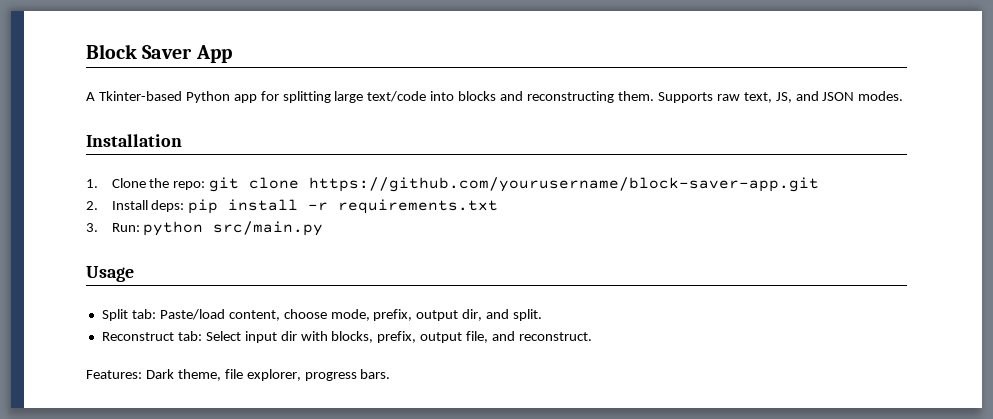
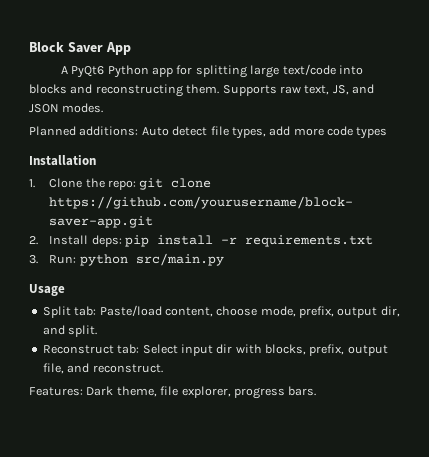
- A Tkinter-based Python app for splitting large text/code into blocks and reconstructing them.
+ A PyQt6 Python app for splitting large text/code into blocks and reconstructing them.
+ Planned additions: Auto detect file types, add more code types

